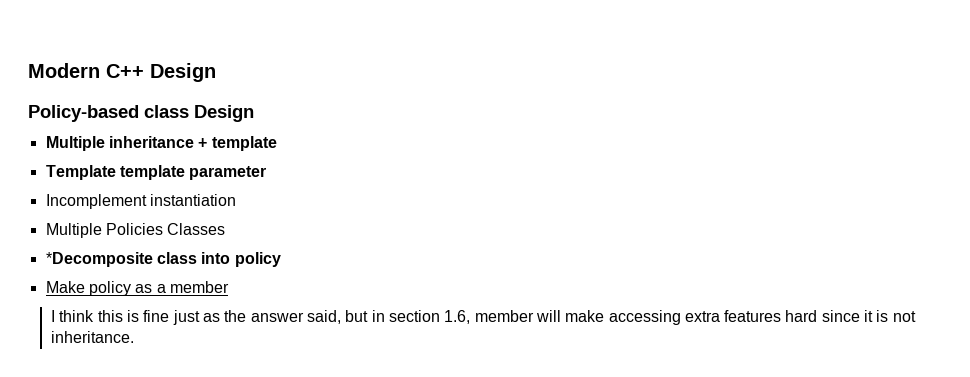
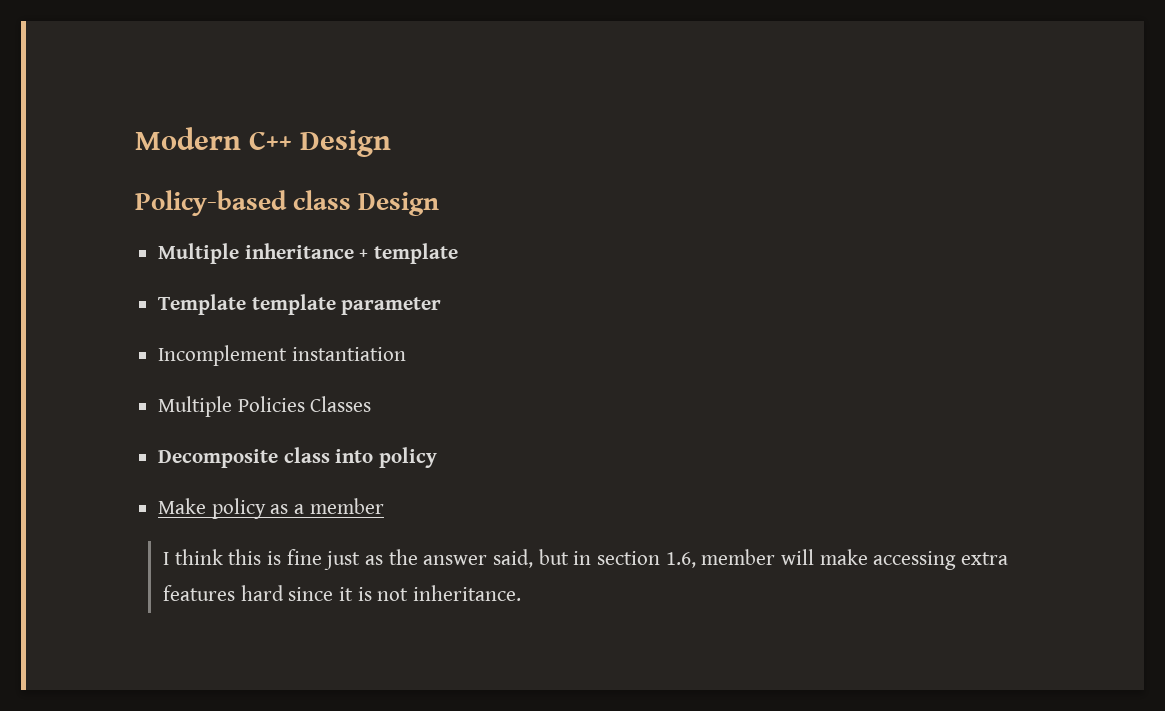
- *Decomposite class into policy
+ Decomposite class into policy

